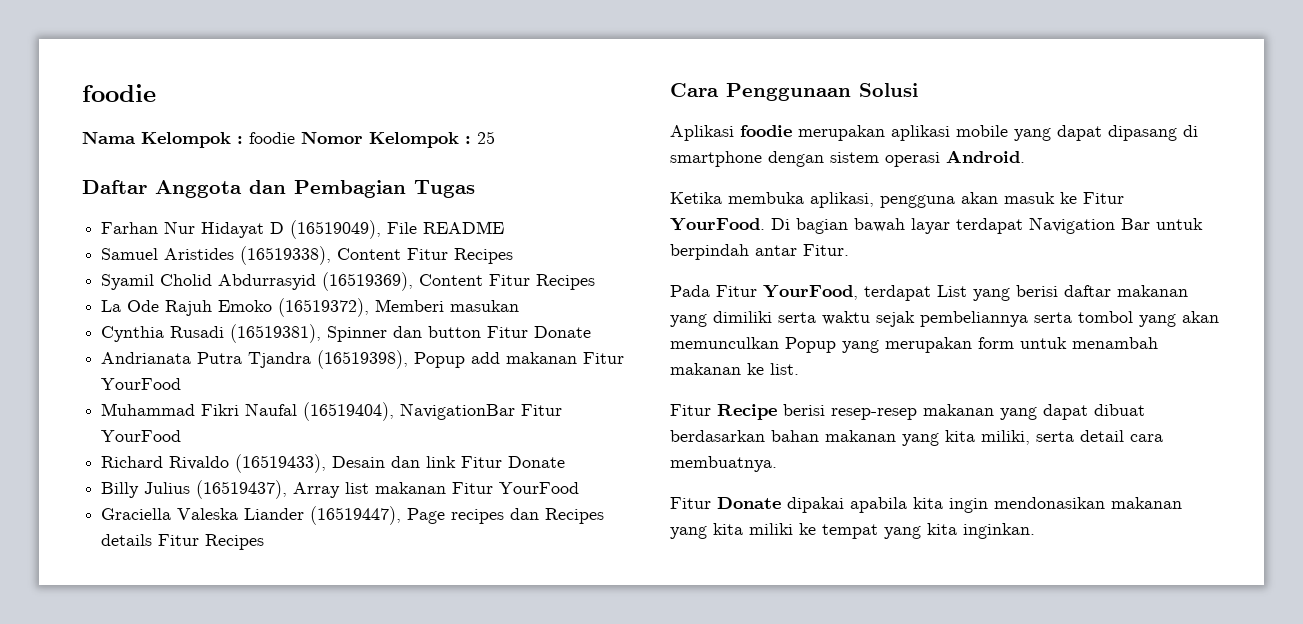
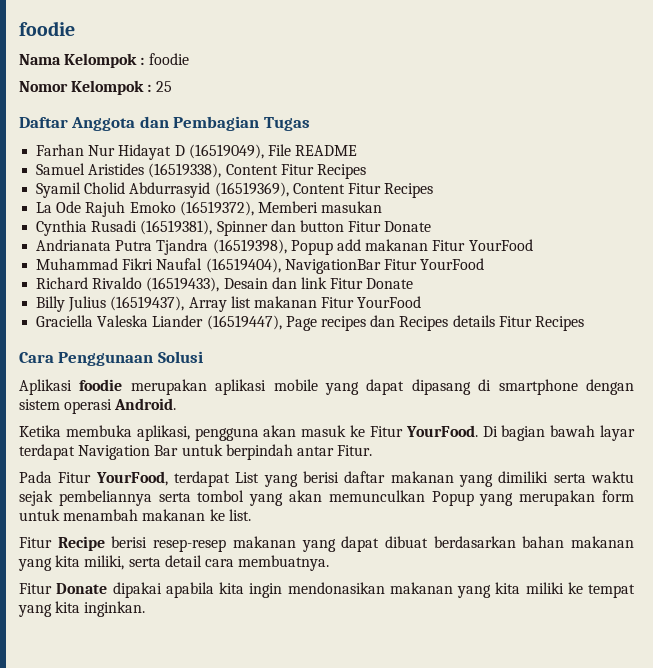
- Nama Kelompok : foodie Nomor Kelompok : 25
+ Nama Kelompok : foodie
+ Nomor Kelompok : 25

